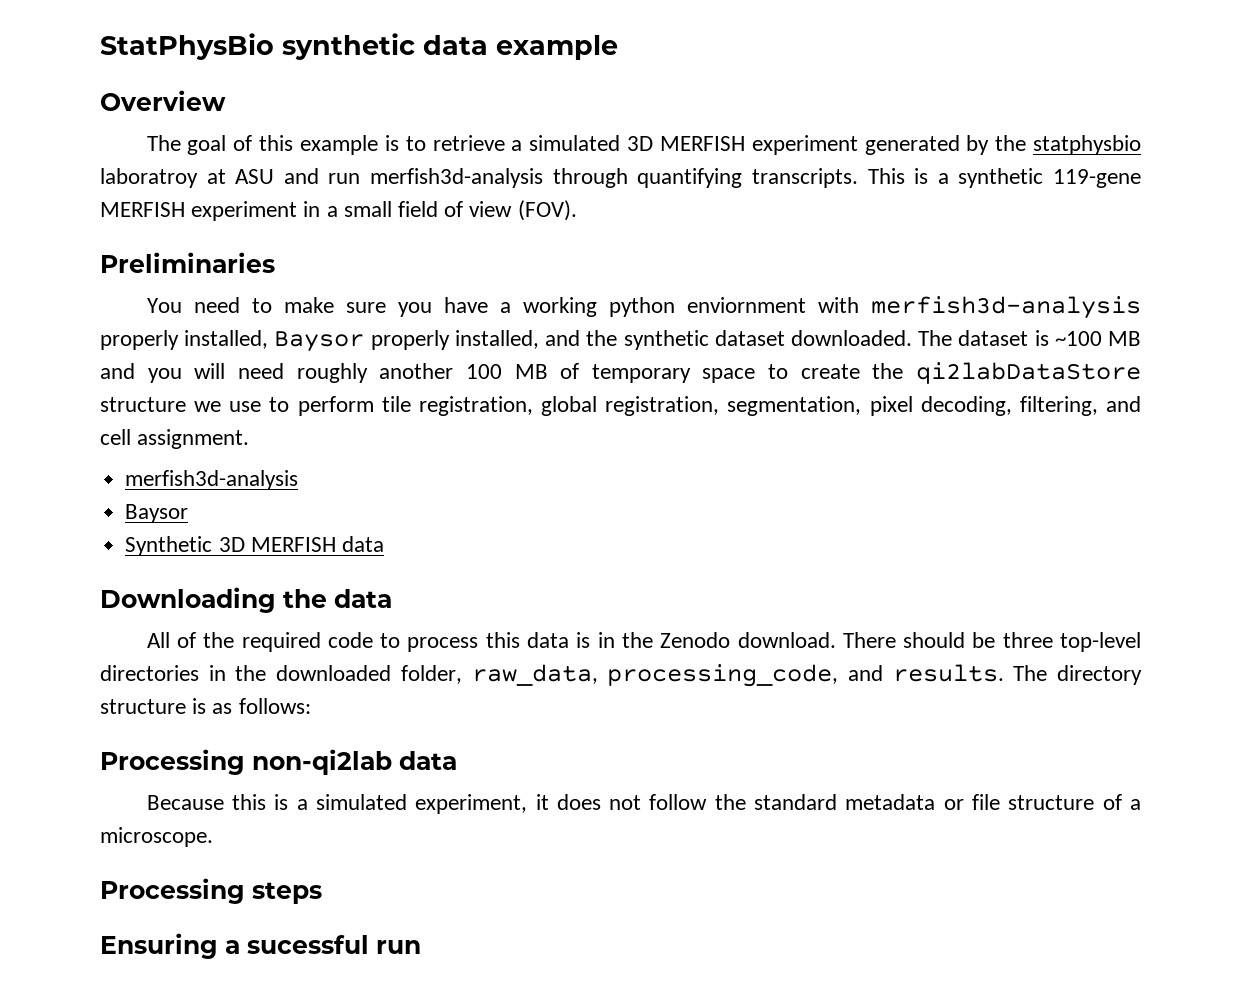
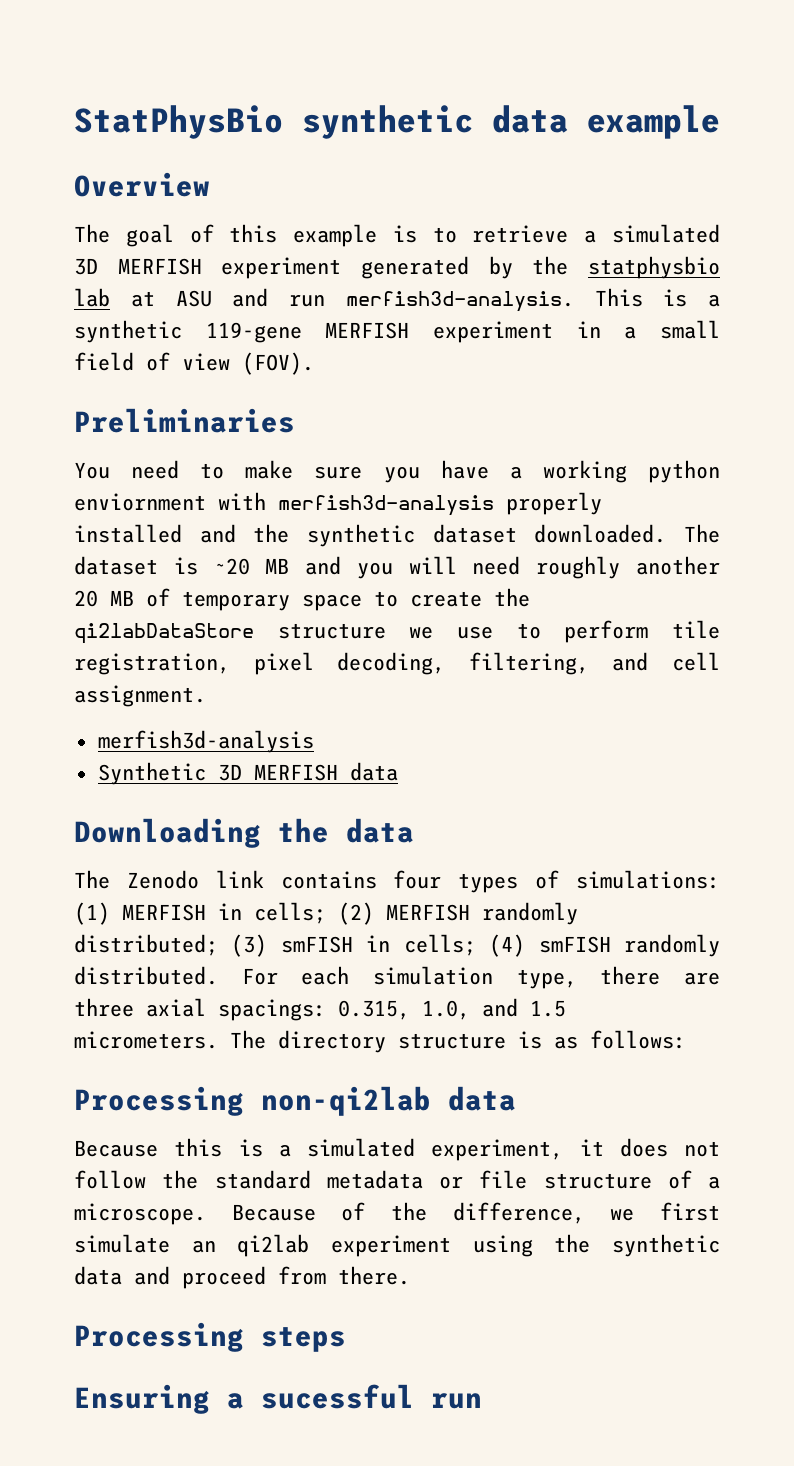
- The goal of this example is to retrieve a simulated 3D MERFISH experiment generated by the statphysbio laboratroy at ASU and run merfish3d-analysis through quantifying transcripts.
+ The goal of this example is to retrieve a simulated 3D MERFISH experiment generated by the statphysbio lab at ASU and run merfish3d-analysis.
- You need to make sure you have a working python enviornment with merfish3d-analysis properly installed, Baysor properly installed, and the synthetic dataset downloaded.
+ You need to make sure you have a working python enviornment with merfish3d-analysis properly installed and the synthetic dataset downloaded.
- The dataset is ~100 MB and you will need roughly another 100 MB of temporary space to create the qi2labDataStore structure we use to perform tile registration, global registration, segmentation, pixel decoding, filtering, and cell assignment.
+ The dataset is ~20 MB and you will need roughly another 20 MB of temporary space to create the qi2labDataStore structure we use to perform tile registration, pixel decoding, filtering, and cell assignment.
  merfish3d-analysis
- Baysor
- All of the required code to process this data is in the Zenodo download. There should be three top-level directories in the downloaded folder, raw_data, processing_code, and results.
+ The Zenodo link contains four types of simulations: (1) MERFISH in cells; (2) MERFISH randomly distributed; (3) smFISH in cells; (4) smFISH randomly distributed. For each simulation type, there are three axial spacings: 0.315, 1.0, and 1.5 micrometers.
+ Because of the difference, we first simulate an qi2lab experiment using the synthetic data and proceed from there.

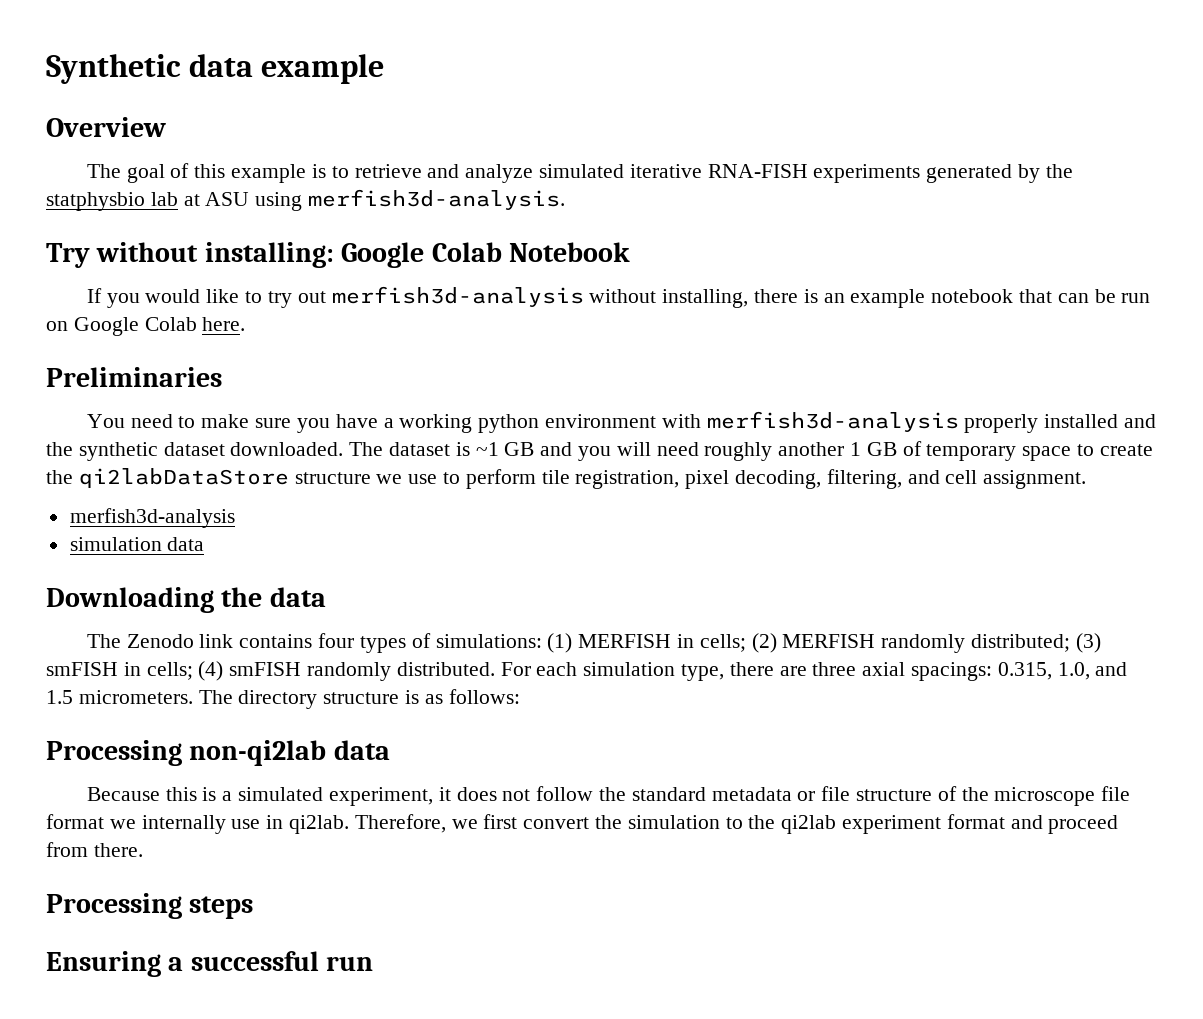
- StatPhysBio synthetic data example
+ Synthetic data example
- The goal of this example is to retrieve a simulated 3D MERFISH experiment generated by the statphysbio lab at ASU and run merfish3d-analysis. This is a synthetic 119-gene MERFISH experiment in a small field of view (FOV).
+ The goal of this example is to retrieve and analyze simulated iterative RNA-FISH experiments generated by the statphysbio lab at ASU using merfish3d-analysis.
+ Try without installing: Google Colab Notebook
+ If you would like to try out merfish3d-analysis without installing, there is an example notebook that can be run on Google Colab here.
- You need to make sure you have a working python enviornment with merfish3d-analysis properly installed and the synthetic dataset downloaded.
+ You need to make sure you have a working python environment with merfish3d-analysis properly installed and the synthetic dataset downloaded.
- The dataset is ~20 MB and you will need roughly another 20 MB of temporary space to create the qi2labDataStore structure we use to perform tile registration, pixel decoding, filtering, and cell assignment.
+ The dataset is ~1 GB and you will need roughly another 1 GB of temporary space to create the qi2labDataStore structure we use to perform tile registration, pixel decoding, filtering, and cell assignment.
- Synthetic 3D MERFISH data
+ simulation data
- Because this is a simulated experiment, it does not follow the standard metadata or file structure of a microscope. Because of the difference, we first simulate an qi2lab experiment using the synthetic data and proceed from there.
+ Because this is a simulated experiment, it does not follow the standard metadata or file structure of the microscope file format we internally use in qi2lab. Therefore, we first convert the simulation to the qi2lab experiment format and proceed from there.
- Ensuring a sucessful run
+ Ensuring a successful run

